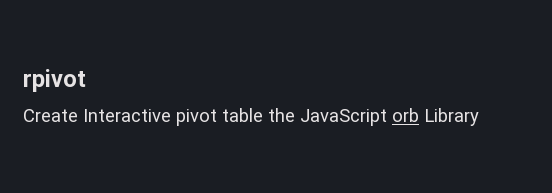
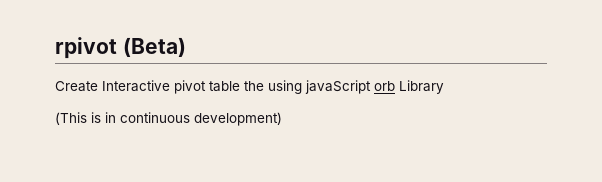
- rpivot
+ rpivot (Beta)
- Create Interactive pivot table the JavaScript orb Library
+ Create Interactive pivot table the using javaScript orb Library
+ (This is in continuous development)

